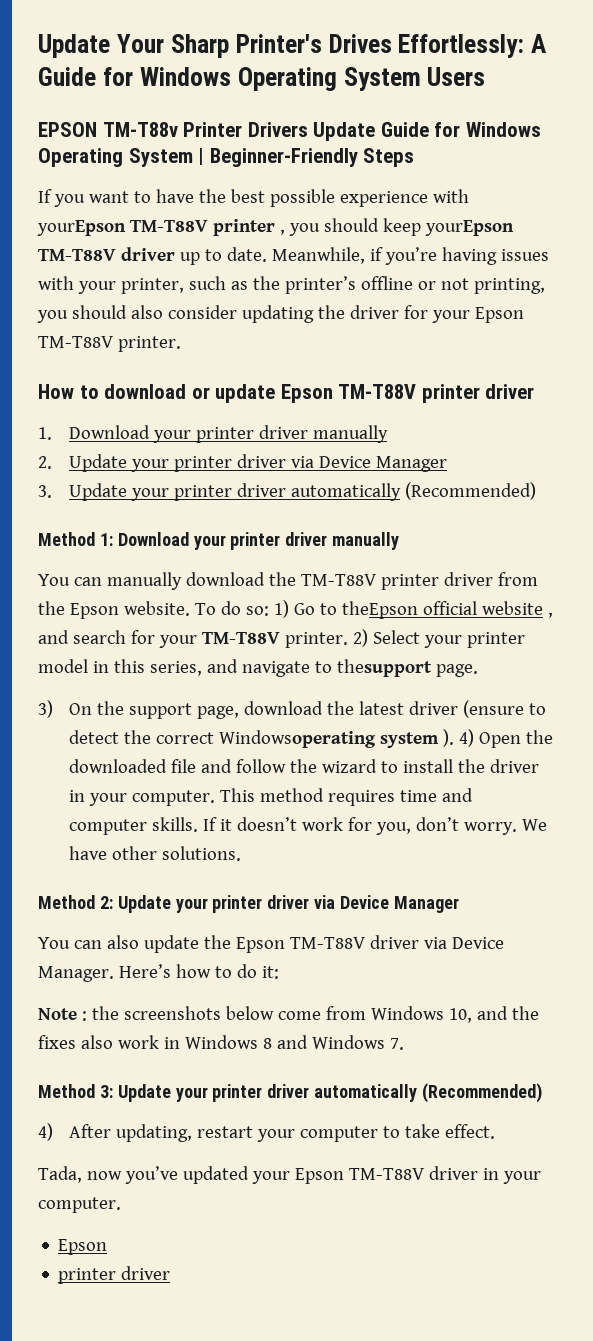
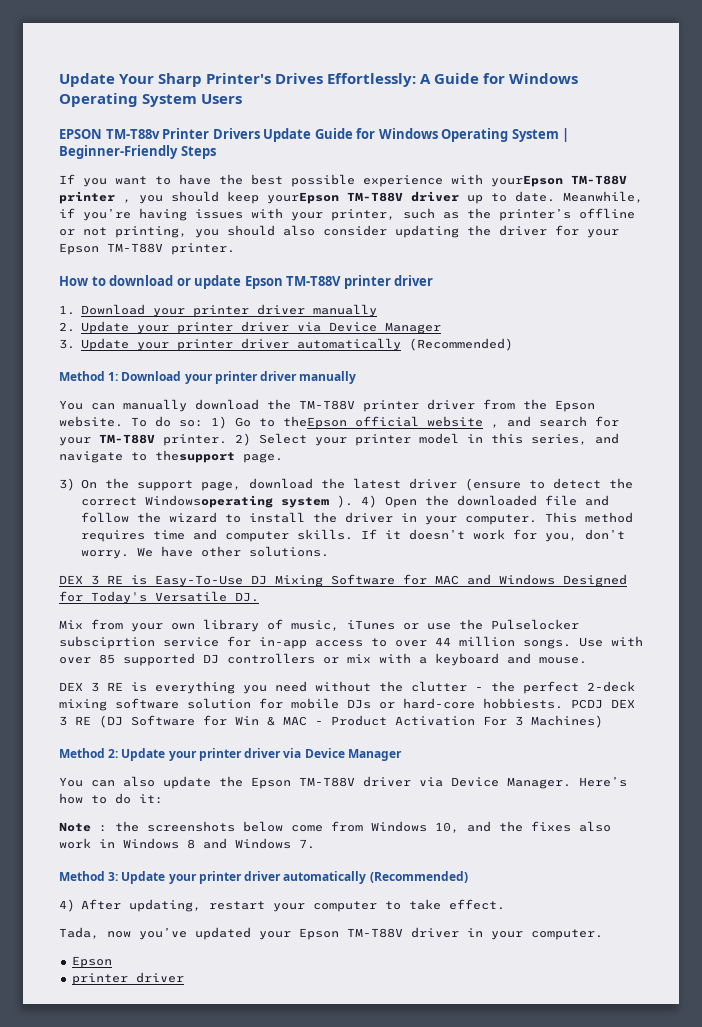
+ DEX 3 RE is Easy-To-Use DJ Mixing Software for MAC and Windows Designed for Today's Versatile DJ.
+ Mix from your own library of music, iTunes or use the Pulselocker subsciprtion service for in-app access to over 44 million songs. Use with over 85 supported DJ controllers or mix with a keyboard and mouse.
+ DEX 3 RE is everything you need without the clutter - the perfect 2-deck mixing software solution for mobile DJs or hard-core hobbiests. PCDJ DEX 3 RE (DJ Software for Win & MAC - Product Activation For 3 Machines)

